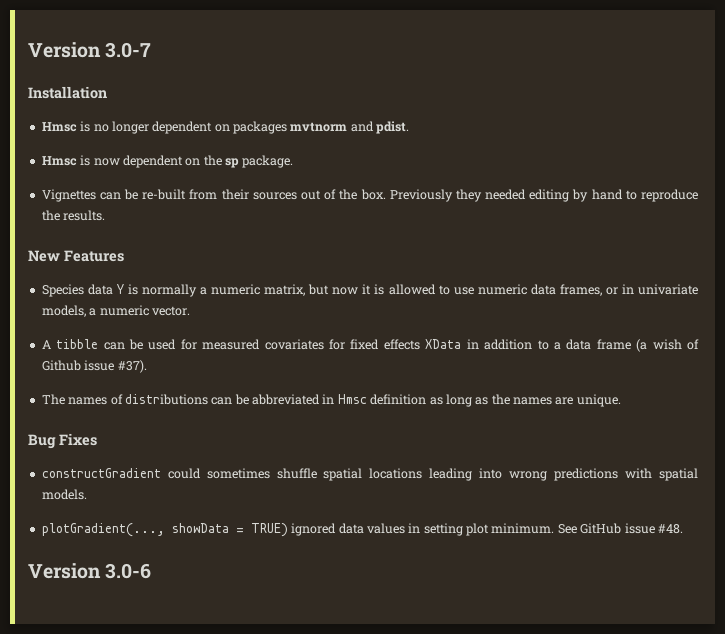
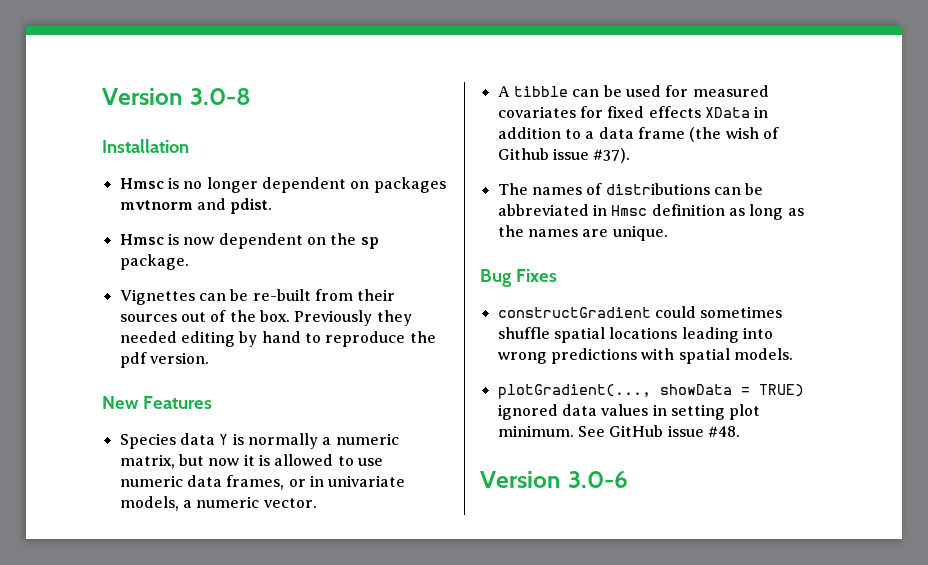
- Version 3.0-7
+ Version 3.0-8
- Previously they needed editing by hand to reproduce the results.
+ Previously they needed editing by hand to reproduce the pdf version.
- A tibble can be used for measured covariates for fixed effects XData in addition to a data frame (a wish of Github issue #37).
+ A tibble can be used for measured covariates for fixed effects XData in addition to a data frame (the wish of Github issue #37).

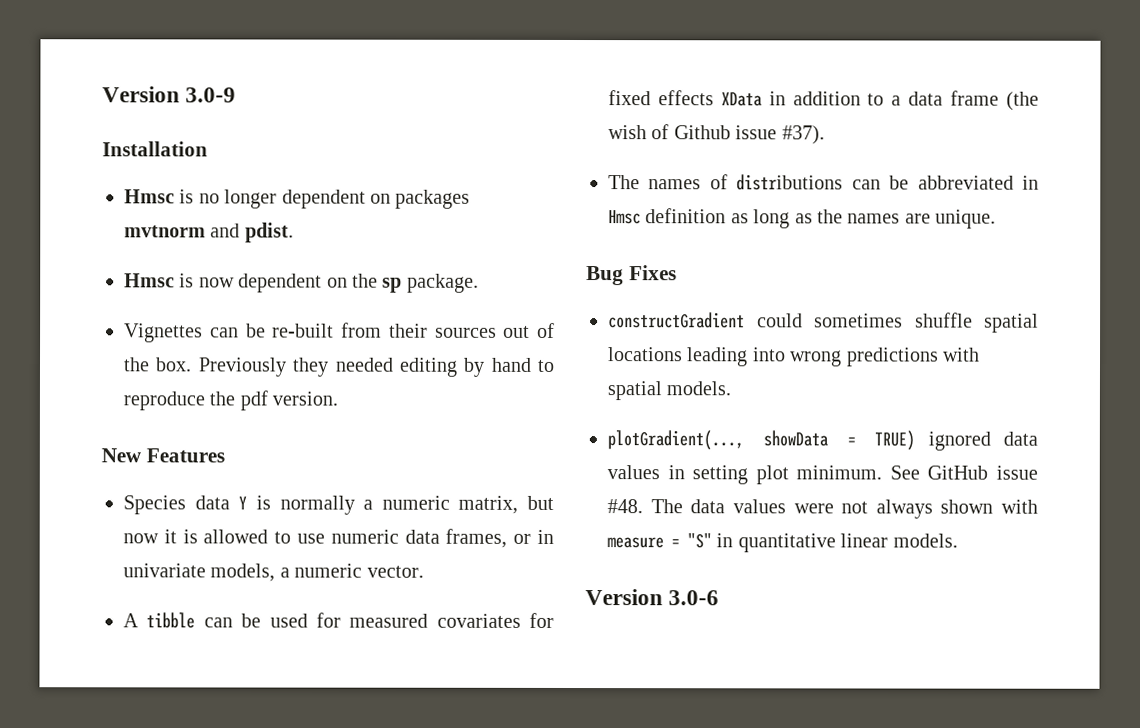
- Version 3.0-8
+ Version 3.0-9
+ The data values were not always shown with measure = "S" in quantitative linear models.

